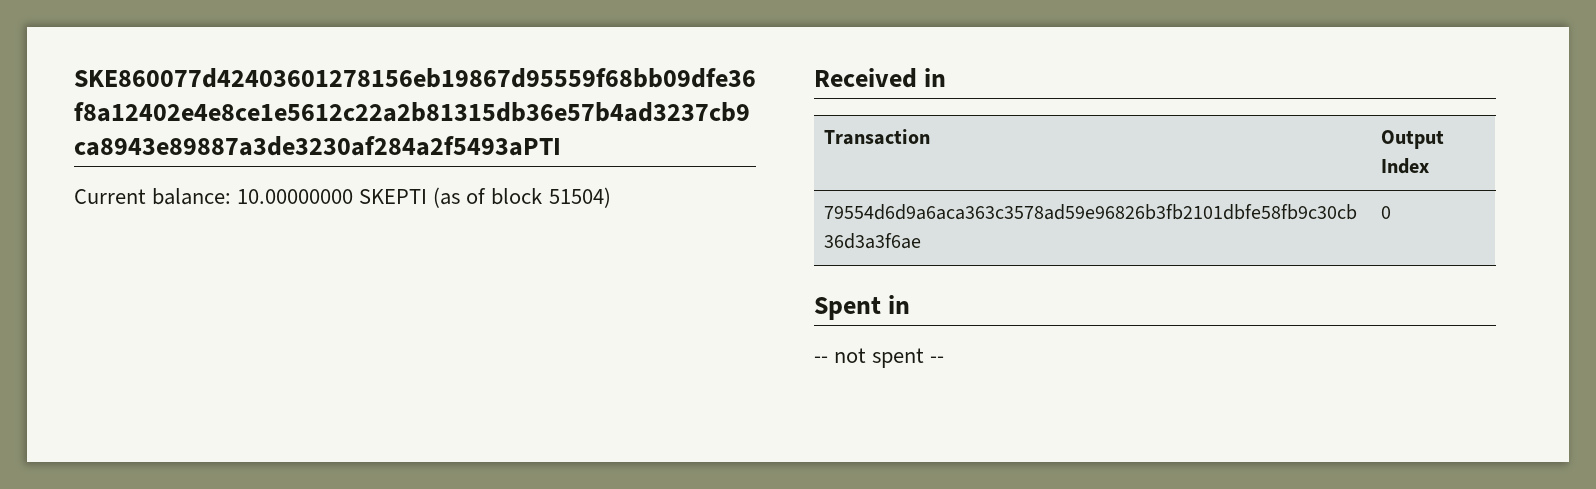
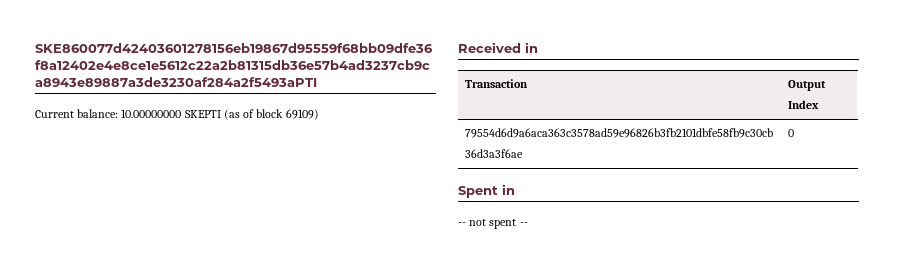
- Current balance: 10.00000000 SKEPTI (as of block 51504)
+ Current balance: 10.00000000 SKEPTI (as of block 69109)

